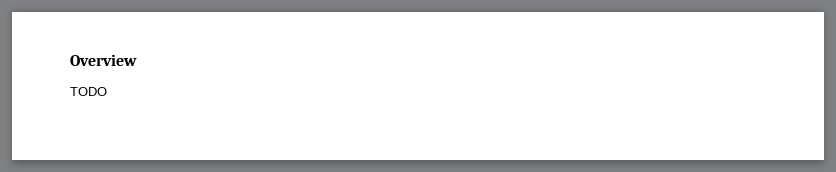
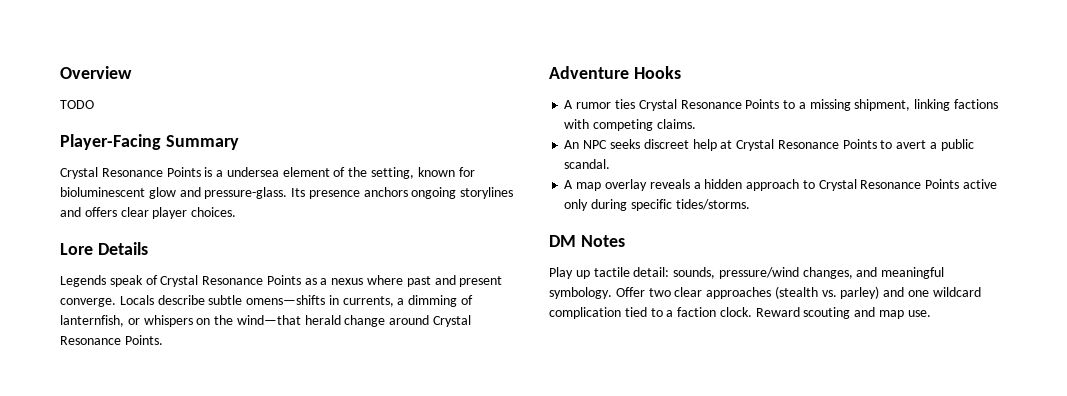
+ Player-Facing Summary
+ Crystal Resonance Points is a undersea element of the setting, known for bioluminescent glow and pressure-glass. Its presence anchors ongoing storylines and offers clear player choices.
+ Lore Details
+ Legends speak of Crystal Resonance Points as a nexus where past and present converge. Locals describe subtle omens—shifts in currents, a dimming of lanternfish, or whispers on the wind—that herald change around Crystal Resonance Points.
+ Adventure Hooks
+ A rumor ties Crystal Resonance Points to a missing shipment, linking factions with competing claims.
+ An NPC seeks discreet help at Crystal Resonance Points to avert a public scandal.
+ A map overlay reveals a hidden approach to Crystal Resonance Points active only during specific tides/storms.
+ DM Notes
+ Play up tactile detail: sounds, pressure/wind changes, and meaningful symbology. Offer two clear approaches (stealth vs. parley) and one wildcard complication tied to a faction clock. Reward scouting and map use.

